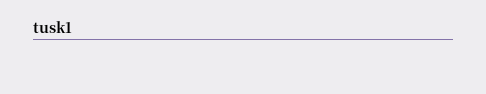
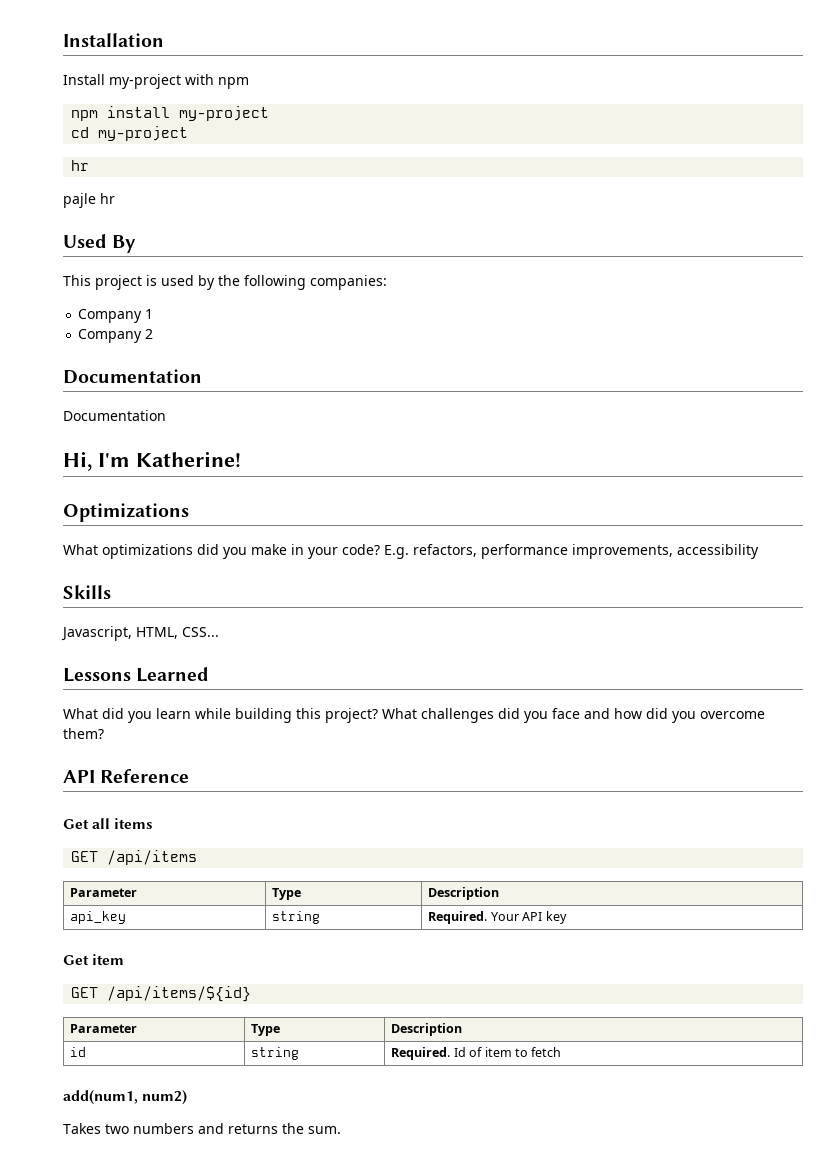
- tusk1
+ Installation
+ Install my-project with npm
+ npm install my-project
+ cd my-project
+ hr
+ pajle hr
+ Used By
+ This project is used by the following companies:
+ Company 1
+ Company 2
+ Documentation
+ Documentation
+ Hi, I'm Katherine!
+ Optimizations
+ What optimizations did you make in your code? E.g. refactors, performance improvements, accessibility
+ Skills
+ Javascript, HTML, CSS...
+ Lessons Learned
+ What did you learn while building this project? What challenges did you face and how did you overcome them?
+ API Reference
+ Get all items
+ GET /api/items
+ Parameter | Type | Description
+ api_key | string | Required. Your API key
+ Get item
+ GET /api/items/${id}
+ Parameter | Type | Description
+ id | string | Required. Id of item to fetch
+ add(num1, num2)
+ Takes two numbers and returns the sum.

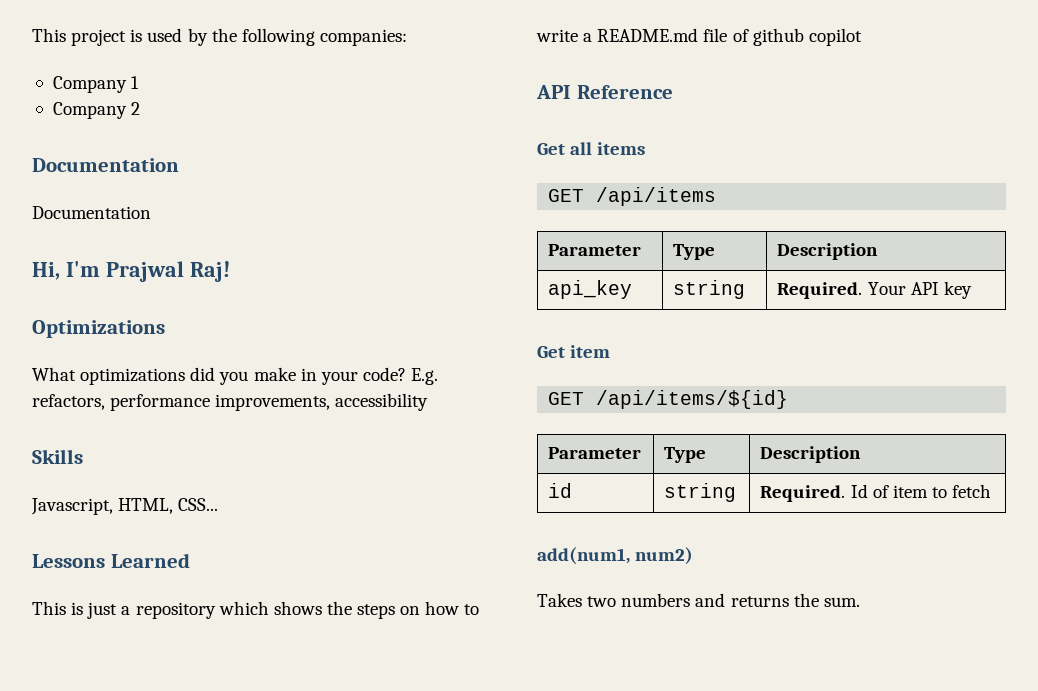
- Installation
- Install my-project with npm
- npm install my-project
- cd my-project
- hr
- pajle hr
- Used By
- Hi, I'm Katherine!
+ Hi, I'm Prajwal Raj!
- What did you learn while building this project? What challenges did you face and how did you overcome them?
+ This is just a repository which shows the steps on how to write a README.md file of github copilot

